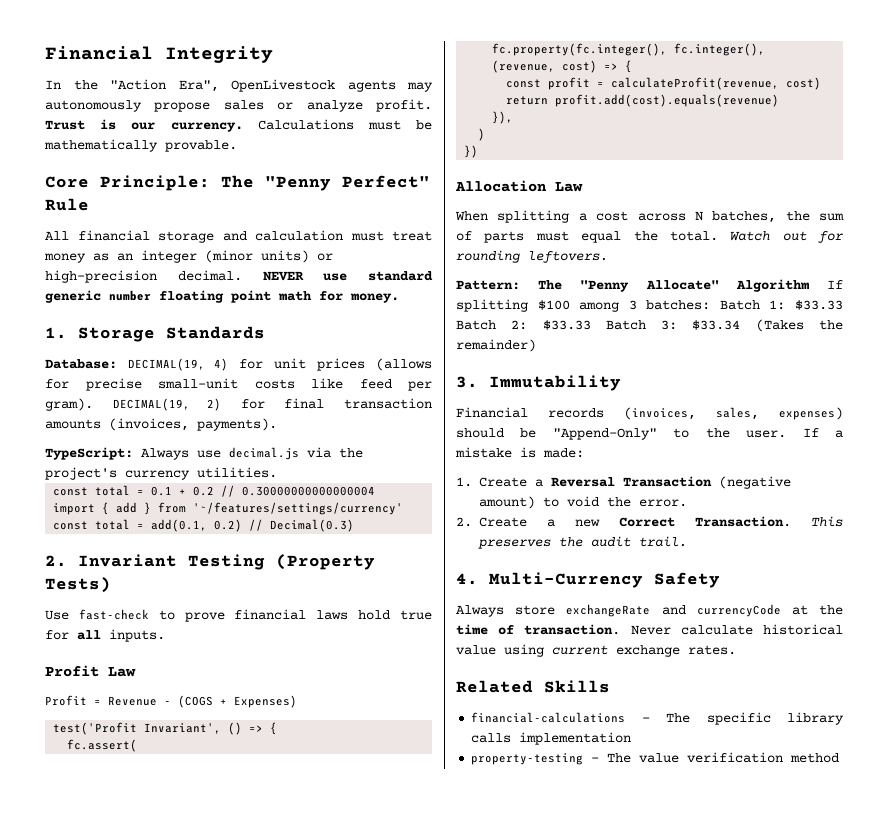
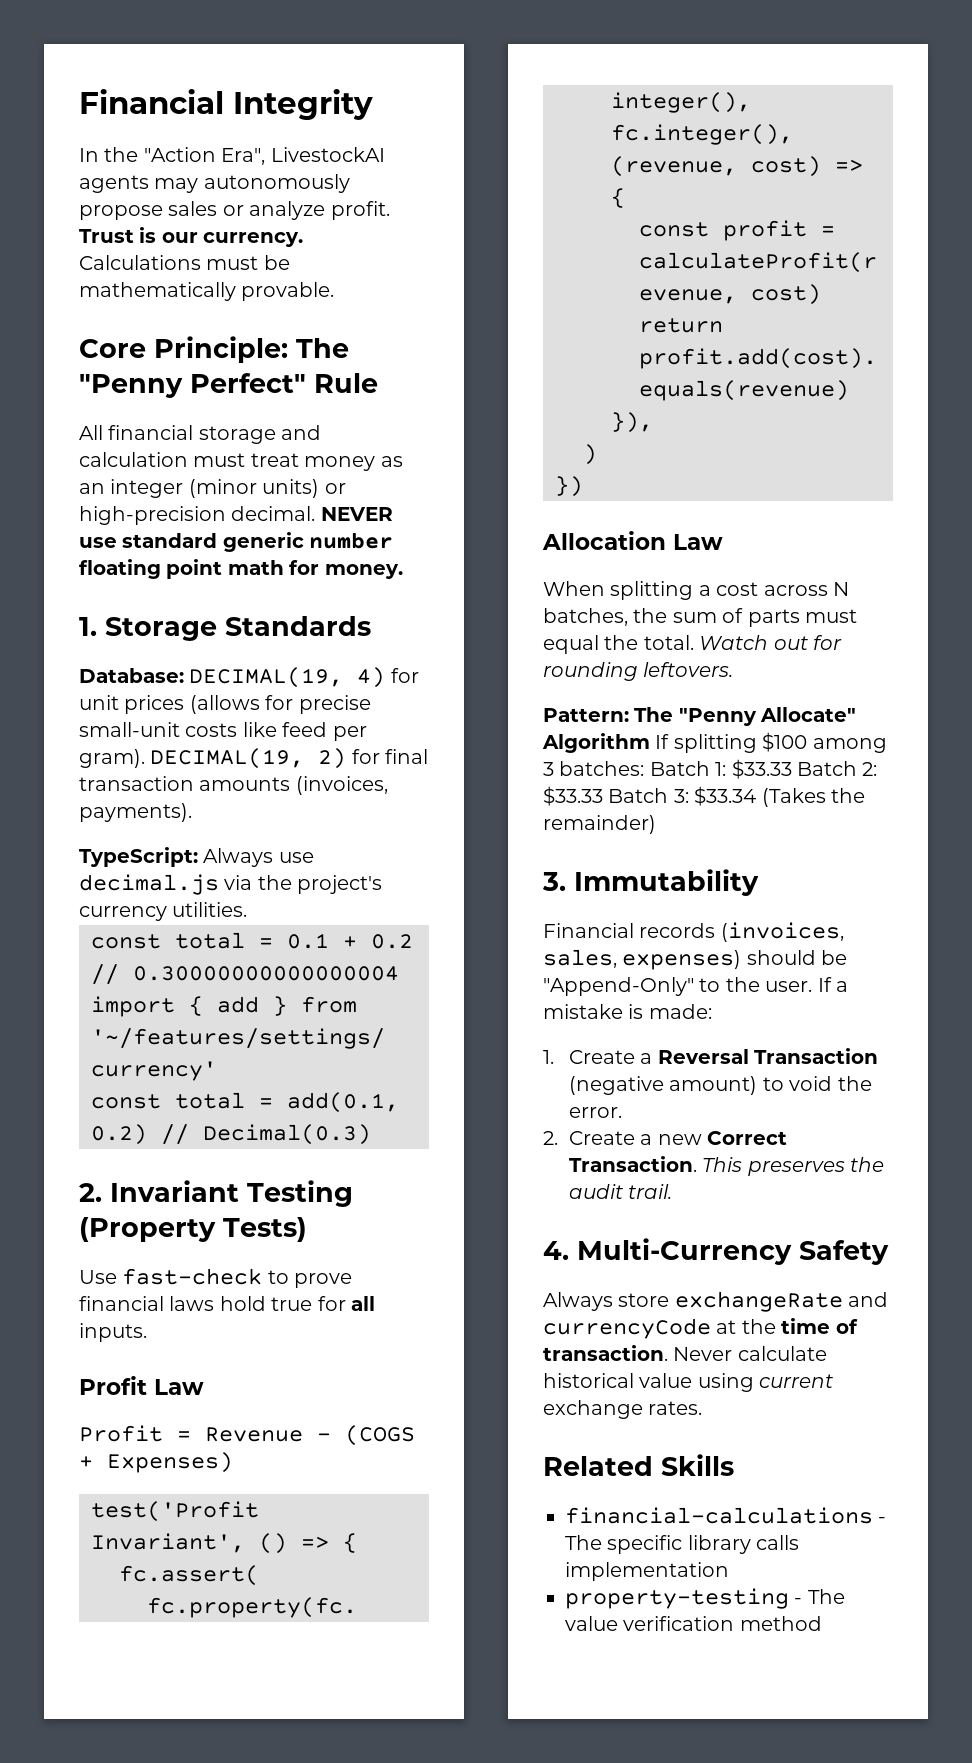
- In the "Action Era", OpenLivestock agents may autonomously propose sales or analyze profit.
+ In the "Action Era", LivestockAI agents may autonomously propose sales or analyze profit.

